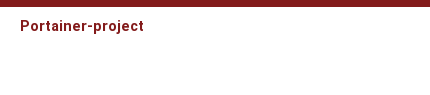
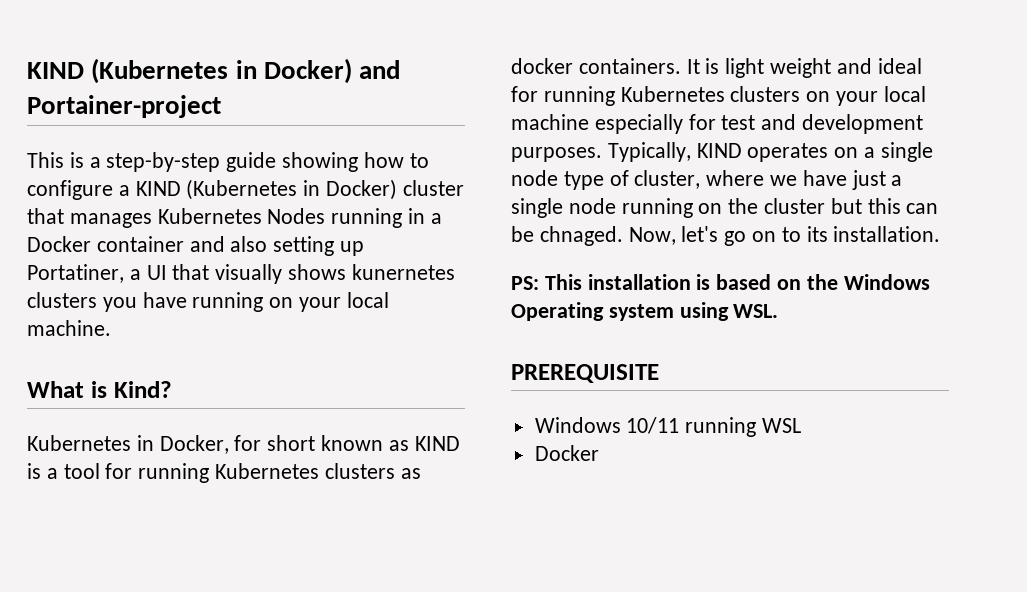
- Portainer-project
+ KIND (Kubernetes in Docker) and Portainer-project
+ This is a step-by-step guide showing how to configure a KIND (Kubernetes in Docker) cluster that manages Kubernetes Nodes running in a Docker container and also setting up Portatiner, a UI that visually shows kunernetes clusters you have running on your local machine.
+ What is Kind?
+ Kubernetes in Docker, for short known as KIND is a tool for running Kubernetes clusters as docker containers. It is light weight and ideal for running Kubernetes clusters on your local machine especially for test and development purposes. Typically, KIND operates on a single node type of cluster, where we have just a single node running on the cluster but this can be chnaged. Now, let's go on to its installation.
+ PS: This installation is based on the Windows Operating system using WSL.
+ PREREQUISITE
+ Windows 10/11 running WSL
+ Docker

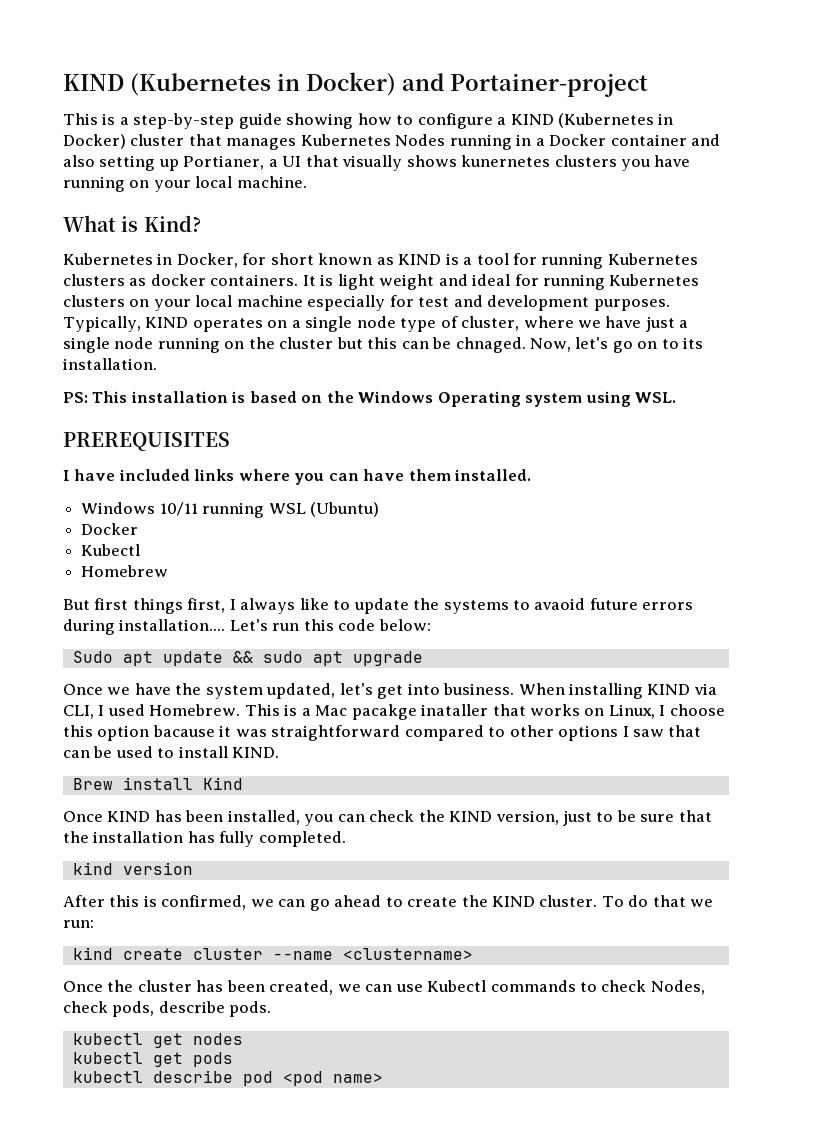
- This is a step-by-step guide showing how to configure a KIND (Kubernetes in Docker) cluster that manages Kubernetes Nodes running in a Docker container and also setting up Portatiner, a UI that visually shows kunernetes clusters you have running on your local machine.
+ This is a step-by-step guide showing how to configure a KIND (Kubernetes in Docker) cluster that manages Kubernetes Nodes running in a Docker container and also setting up Portianer, a UI that visually shows kunernetes clusters you have running on your local machine.
- PREREQUISITE
+ PREREQUISITES
+ I have included links where you can have them installed.
- Windows 10/11 running WSL
+ Windows 10/11 running WSL (Ubuntu)
  Docker
+ Kubectl
+ Homebrew
+ But first things first, I always like to update the systems to avaoid future errors during installation.... Let's run this code below:
+ Sudo apt update && sudo apt upgrade
+ Once we have the system updated, let's get into business. When installing KIND via CLI, I used Homebrew. This is a Mac pacakge inataller that works on Linux, I choose this option bacause it was straightforward compared to other options I saw that can be used to install KIND.
+ Brew install Kind
+ Once KIND has been installed, you can check the KIND version, just to be sure that the installation has fully completed.
+ kind version
+ After this is confirmed, we can go ahead to create the KIND cluster. To do that we run:
+ kind create cluster --name <clustername>
+ Once the cluster has been created, we can use Kubectl commands to check Nodes, check pods, describe pods.
+ kubectl get nodes
+ kubectl get pods
+ kubectl describe pod <pod name>

